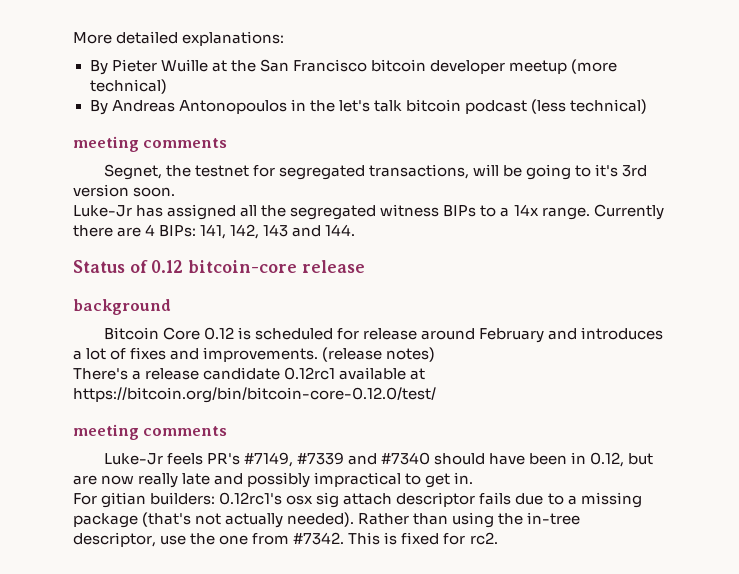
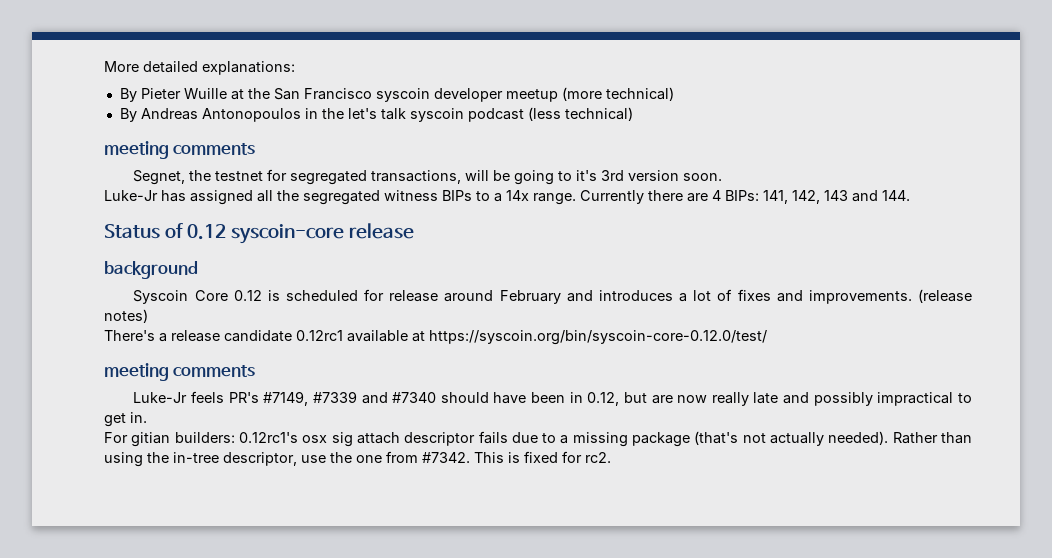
- By Pieter Wuille at the San Francisco bitcoin developer meetup (more technical)
+ By Pieter Wuille at the San Francisco syscoin developer meetup (more technical)
- By Andreas Antonopoulos in the let's talk bitcoin podcast (less technical)
+ By Andreas Antonopoulos in the let's talk syscoin podcast (less technical)
- Status of 0.12 bitcoin-core release
+ Status of 0.12 syscoin-core release
- Bitcoin Core 0.12 is scheduled for release around February and introduces a lot of fixes and improvements.
+ Syscoin Core 0.12 is scheduled for release around February and introduces a lot of fixes and improvements.
- There's a release candidate 0.12rc1 available at https://bitcoin.org/bin/bitcoin-core-0.12.0/test/
+ There's a release candidate 0.12rc1 available at https://syscoin.org/bin/syscoin-core-0.12.0/test/

